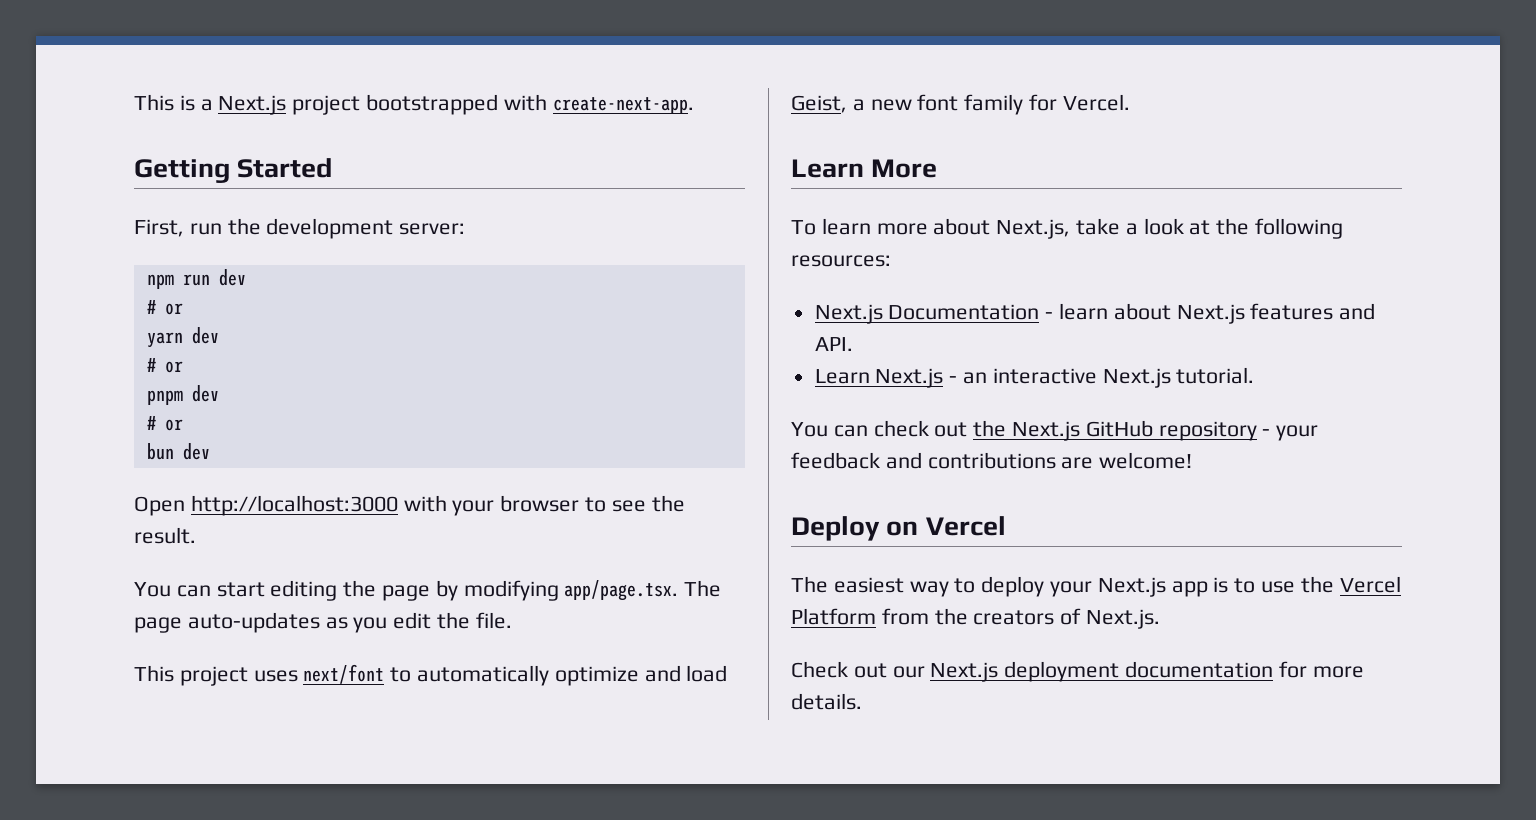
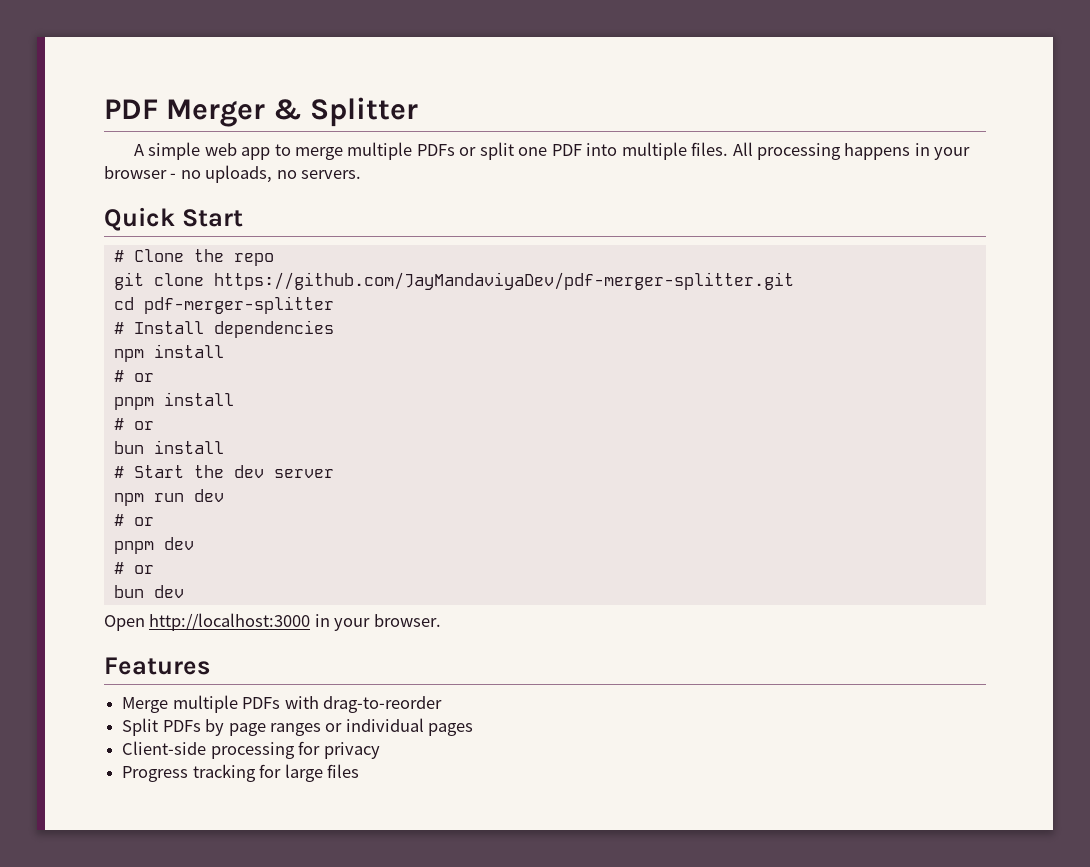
- This is a Next.js project bootstrapped with create-next-app.
- Getting Started
- First, run the development server:
+ PDF Merger & Splitter
+ A simple web app to merge multiple PDFs or split one PDF into multiple files. All processing happens in your browser - no uploads, no servers.
+ Quick Start
+ # Clone the repo
+ git clone https://github.com/JayMandaviyaDev/pdf-merger-splitter.git
+ cd pdf-merger-splitter
+ # Install dependencies
+ npm install
+ # or
+ pnpm install
+ # or
+ bun install
+ # Start the dev server
  npm run dev
- # or
- yarn dev
- Open http://localhost:3000 with your browser to see the result.
- You can start editing the page by modifying app/page.tsx. The page auto-updates as you edit the file.
- This project uses next/font to automatically optimize and load Geist, a new font family for Vercel.
- Learn More
- To learn more about Next.js, take a look at the following resources:
- Next.js Documentation - learn about Next.js features and API.
- Learn Next.js - an interactive Next.js tutorial.
- You can check out the Next.js GitHub repository - your feedback and contributions are welcome!
- Deploy on Vercel
- The easiest way to deploy your Next.js app is to use the Vercel Platform from the creators of Next.js.
- Check out our Next.js deployment documentation for more details.
+ Open http://localhost:3000 in your browser.
+ Features
+ Merge multiple PDFs with drag-to-reorder
+ Split PDFs by page ranges or individual pages
+ Client-side processing for privacy
+ Progress tracking for large files

